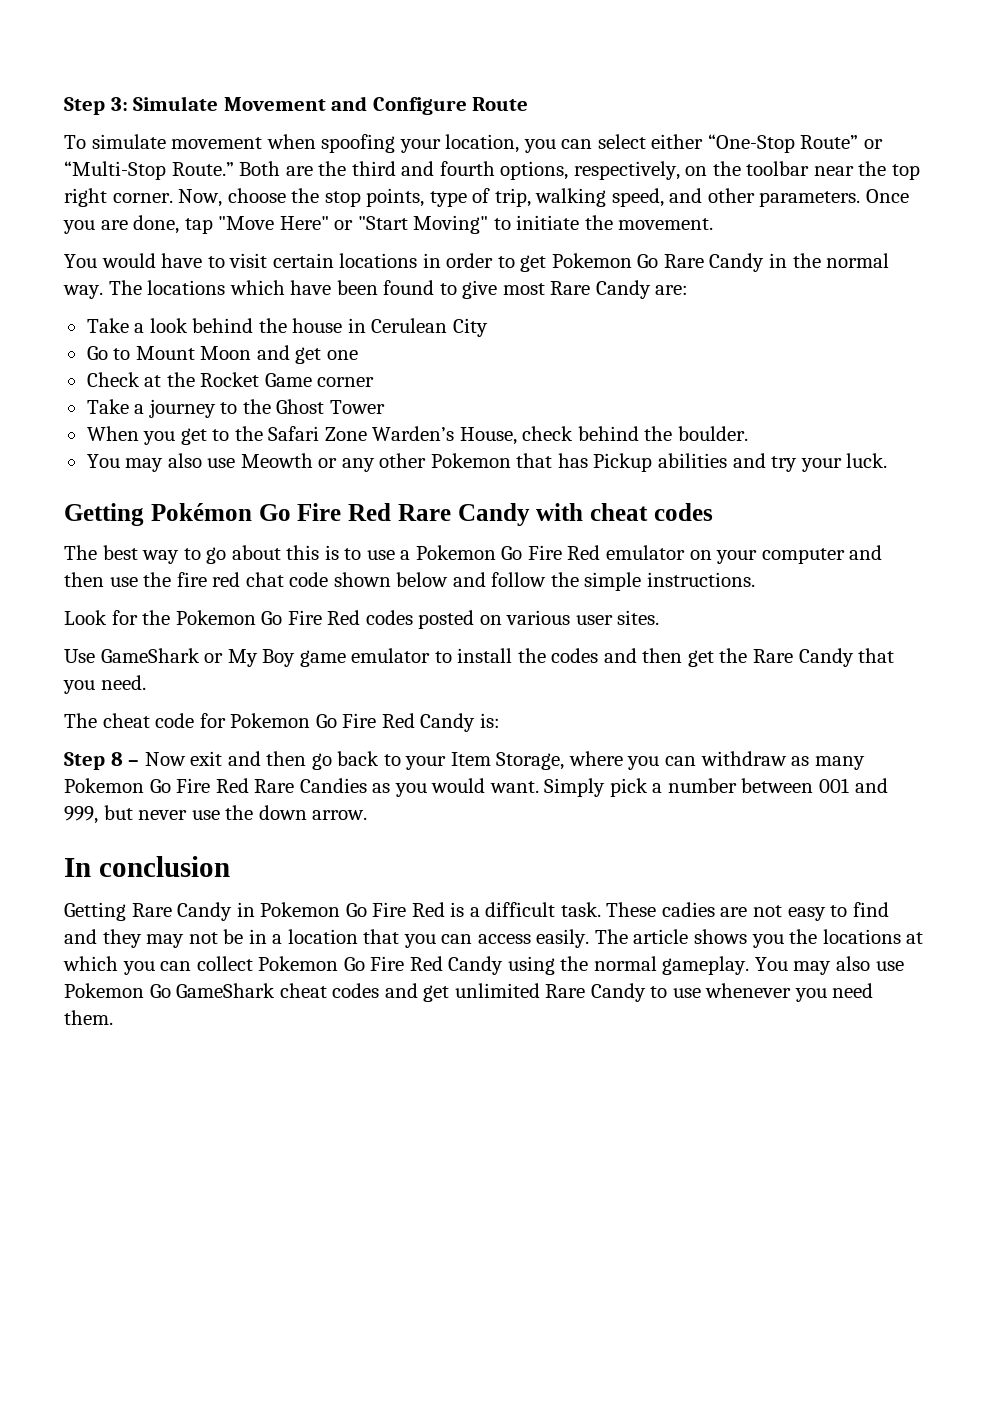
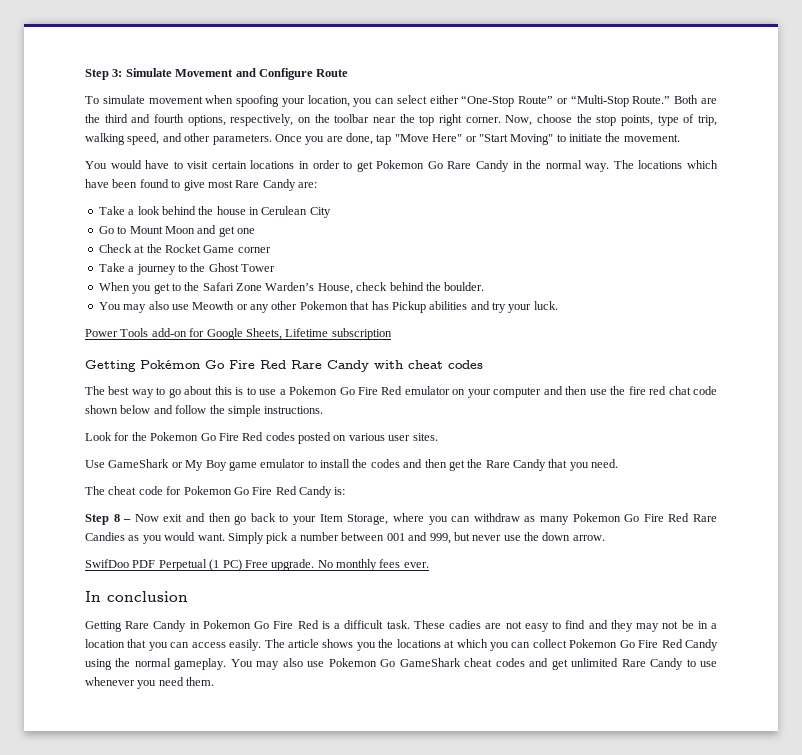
+ Power Tools add-on for Google Sheets, Lifetime subscription
+ SwifDoo PDF Perpetual (1 PC) Free upgrade. No monthly fees ever.

